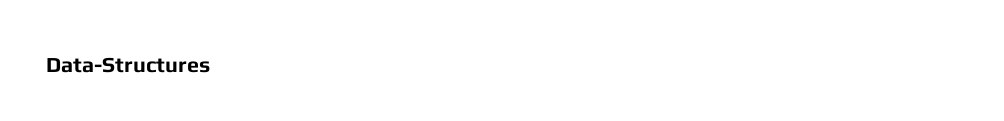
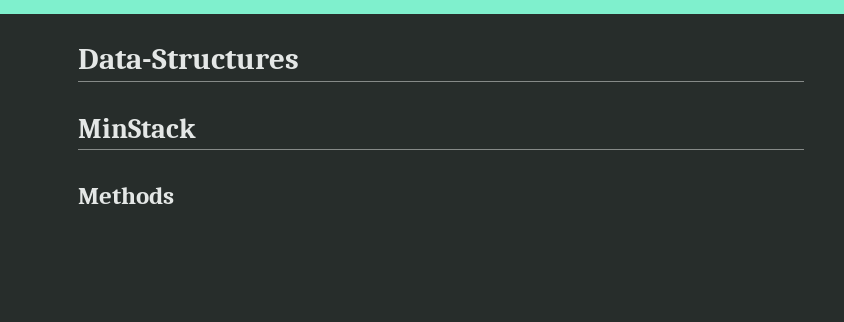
+ MinStack
+ Methods

